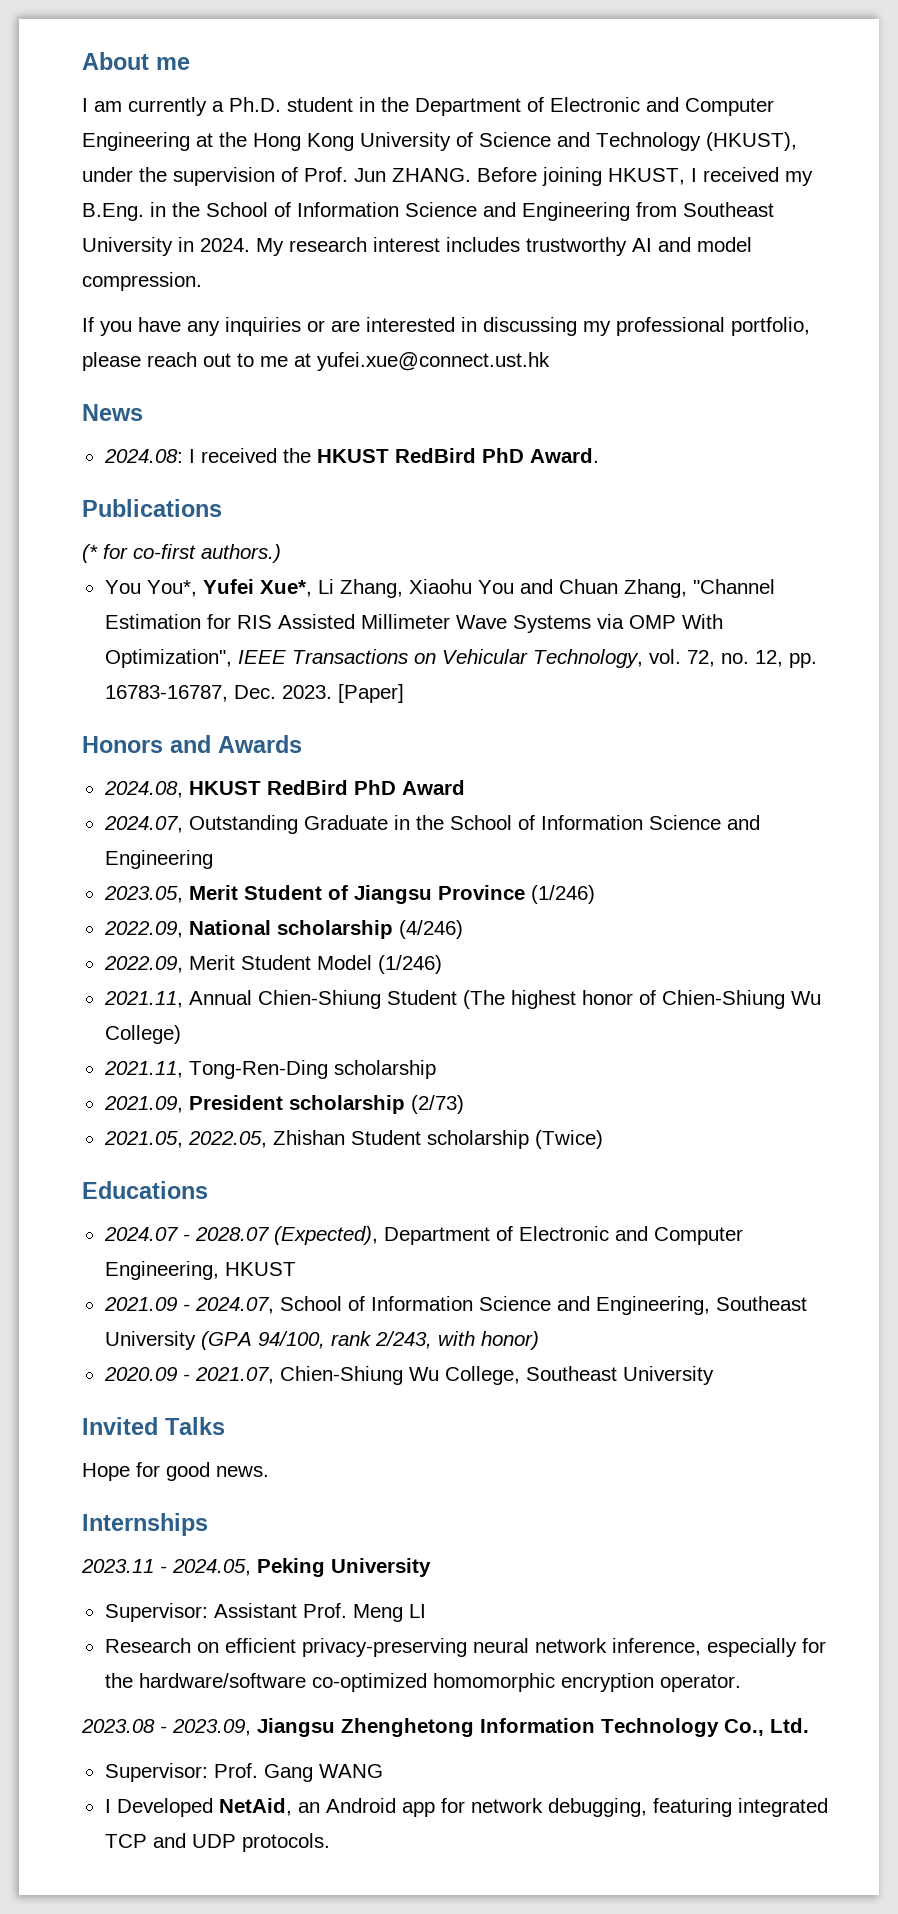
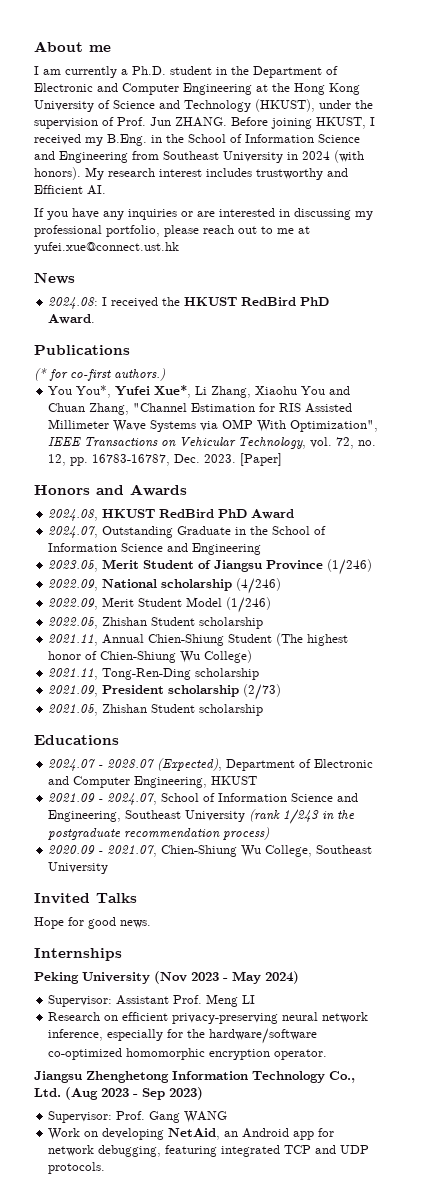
- Before joining HKUST, I received my B.Eng. in the School of Information Science and Engineering from Southeast University in 2024.
+ Before joining HKUST, I received my B.Eng. in the School of Information Science and Engineering from Southeast University in 2024 (with honors).
- My research interest includes trustworthy AI and model compression.
+ My research interest includes trustworthy and Efficient AI.
+ 2022.05, Zhishan Student scholarship
- 2021.05, 2022.05, Zhishan Student scholarship (Twice)
+ 2021.05, Zhishan Student scholarship
- 2021.09 - 2024.07, School of Information Science and Engineering, Southeast University (GPA 94/100, rank 2/243, with honor)
+ 2021.09 - 2024.07, School of Information Science and Engineering, Southeast University (rank 1/243 in the postgraduate recommendation process)
- 2023.11 - 2024.05, Peking University
+ Peking University (Nov 2023 - May 2024)
- 2023.08 - 2023.09, Jiangsu Zhenghetong Information Technology Co., Ltd.
+ Jiangsu Zhenghetong Information Technology Co., Ltd. (Aug 2023 - Sep 2023)
- I Developed NetAid, an Android app for network debugging, featuring integrated TCP and UDP protocols.
+ Work on developing NetAid, an Android app for network debugging, featuring integrated TCP and UDP protocols.

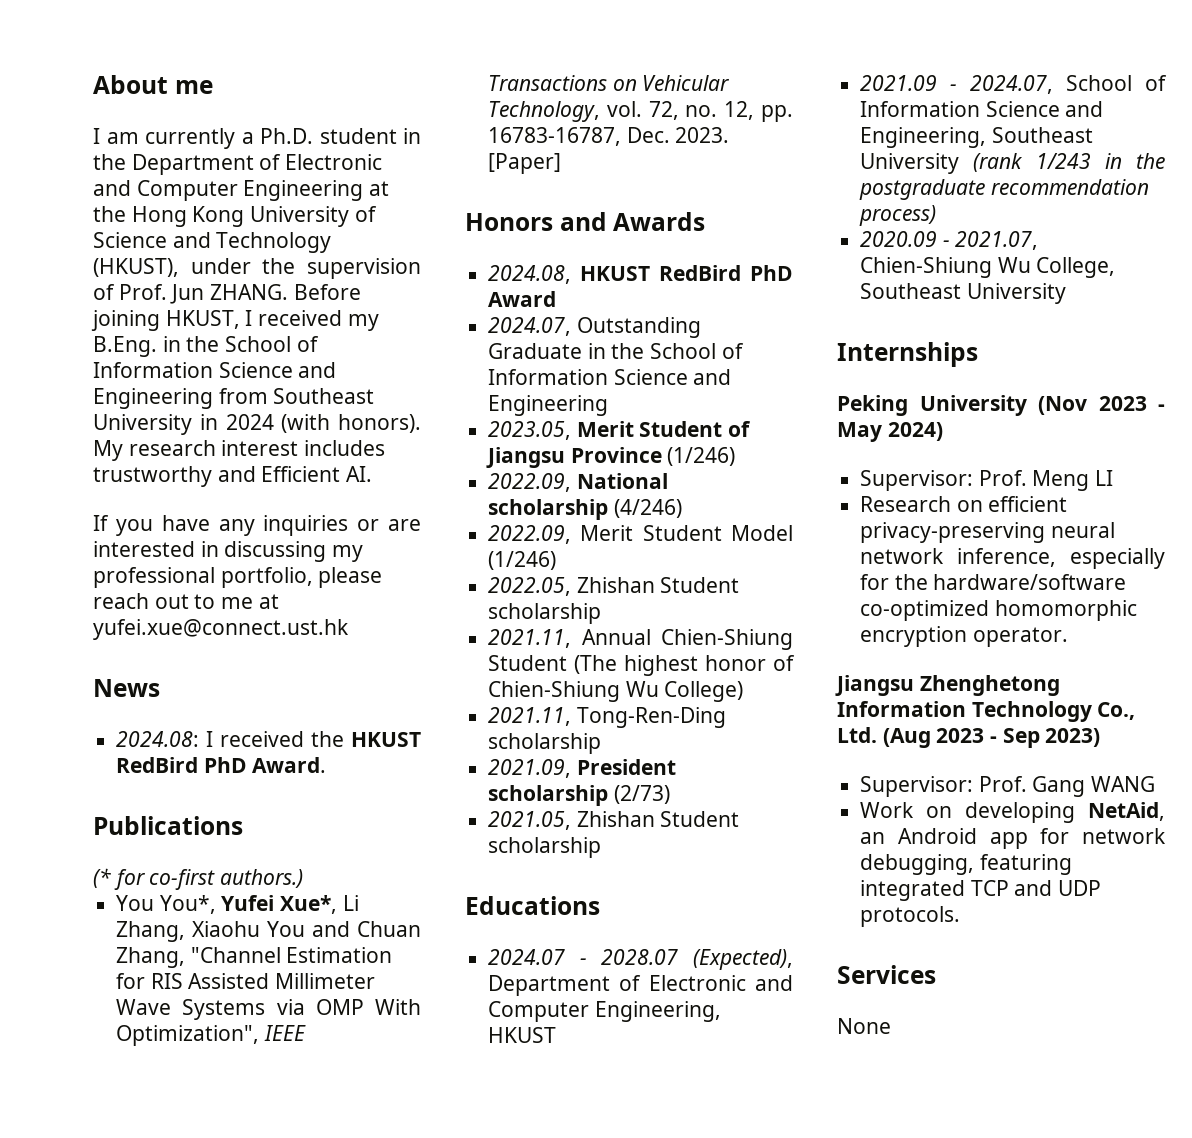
- Invited Talks
- Hope for good news.
- Supervisor: Assistant Prof. Meng LI
+ Supervisor: Prof. Meng LI
+ Services
+ None

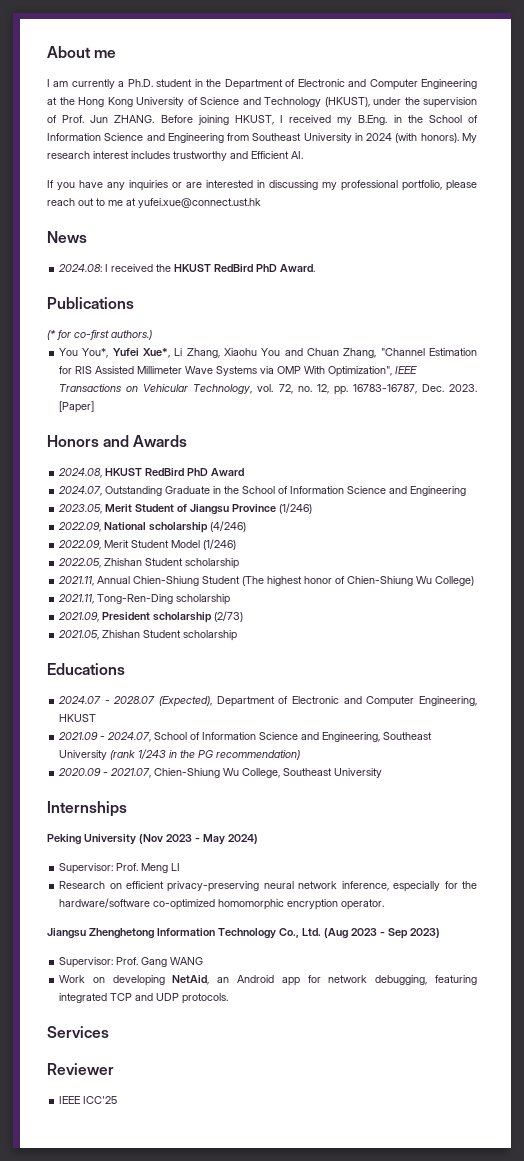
- 2021.09 - 2024.07, School of Information Science and Engineering, Southeast University (rank 1/243 in the postgraduate recommendation process)
+ 2021.09 - 2024.07, School of Information Science and Engineering, Southeast University (rank 1/243 in the PG recommendation)
- None
+ Reviewer
+ IEEE ICC'25

